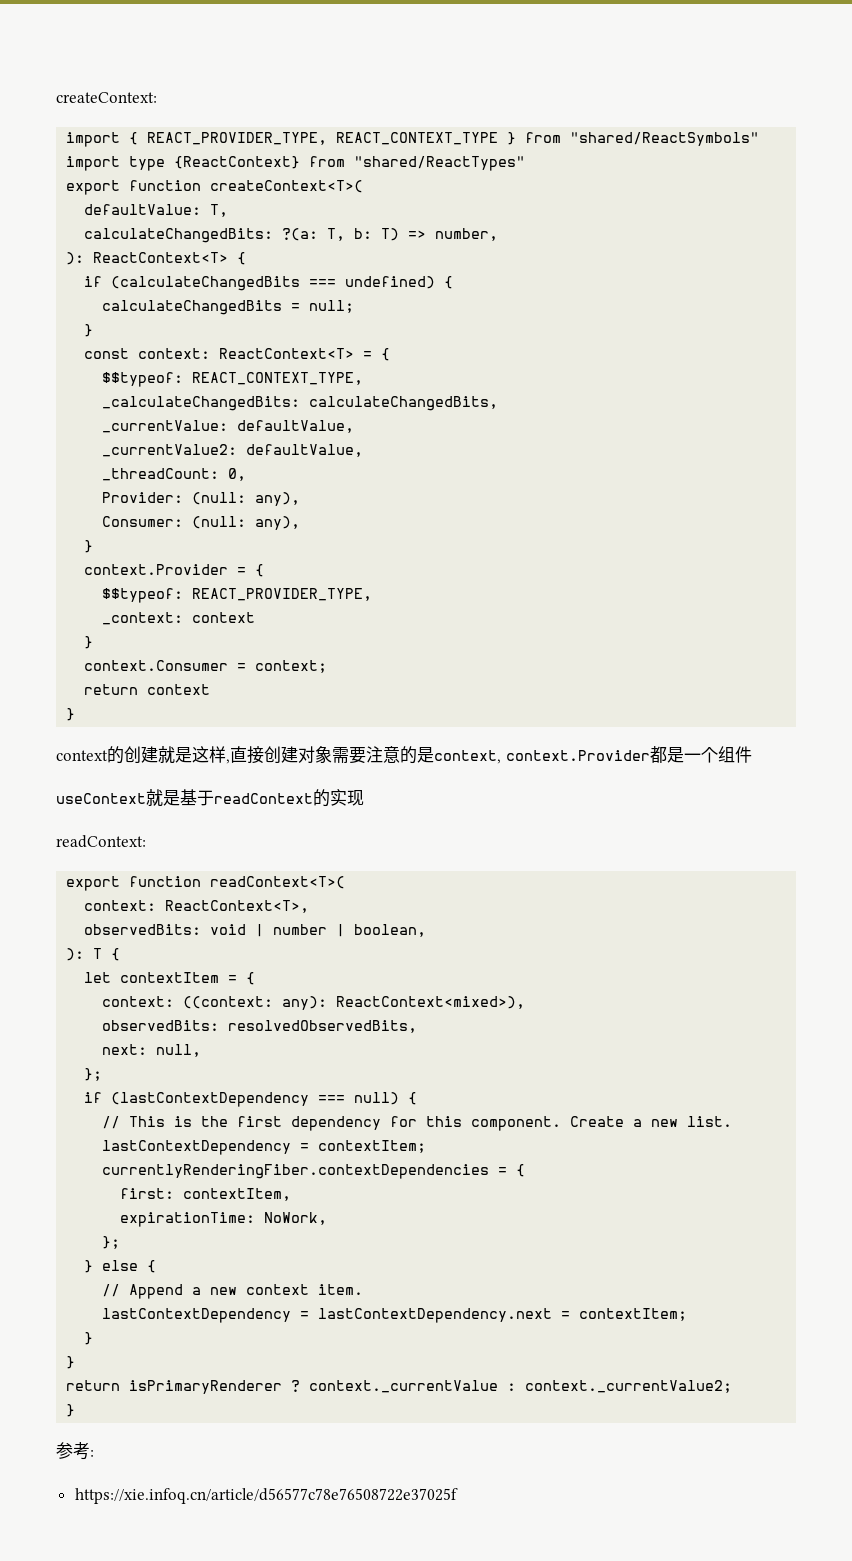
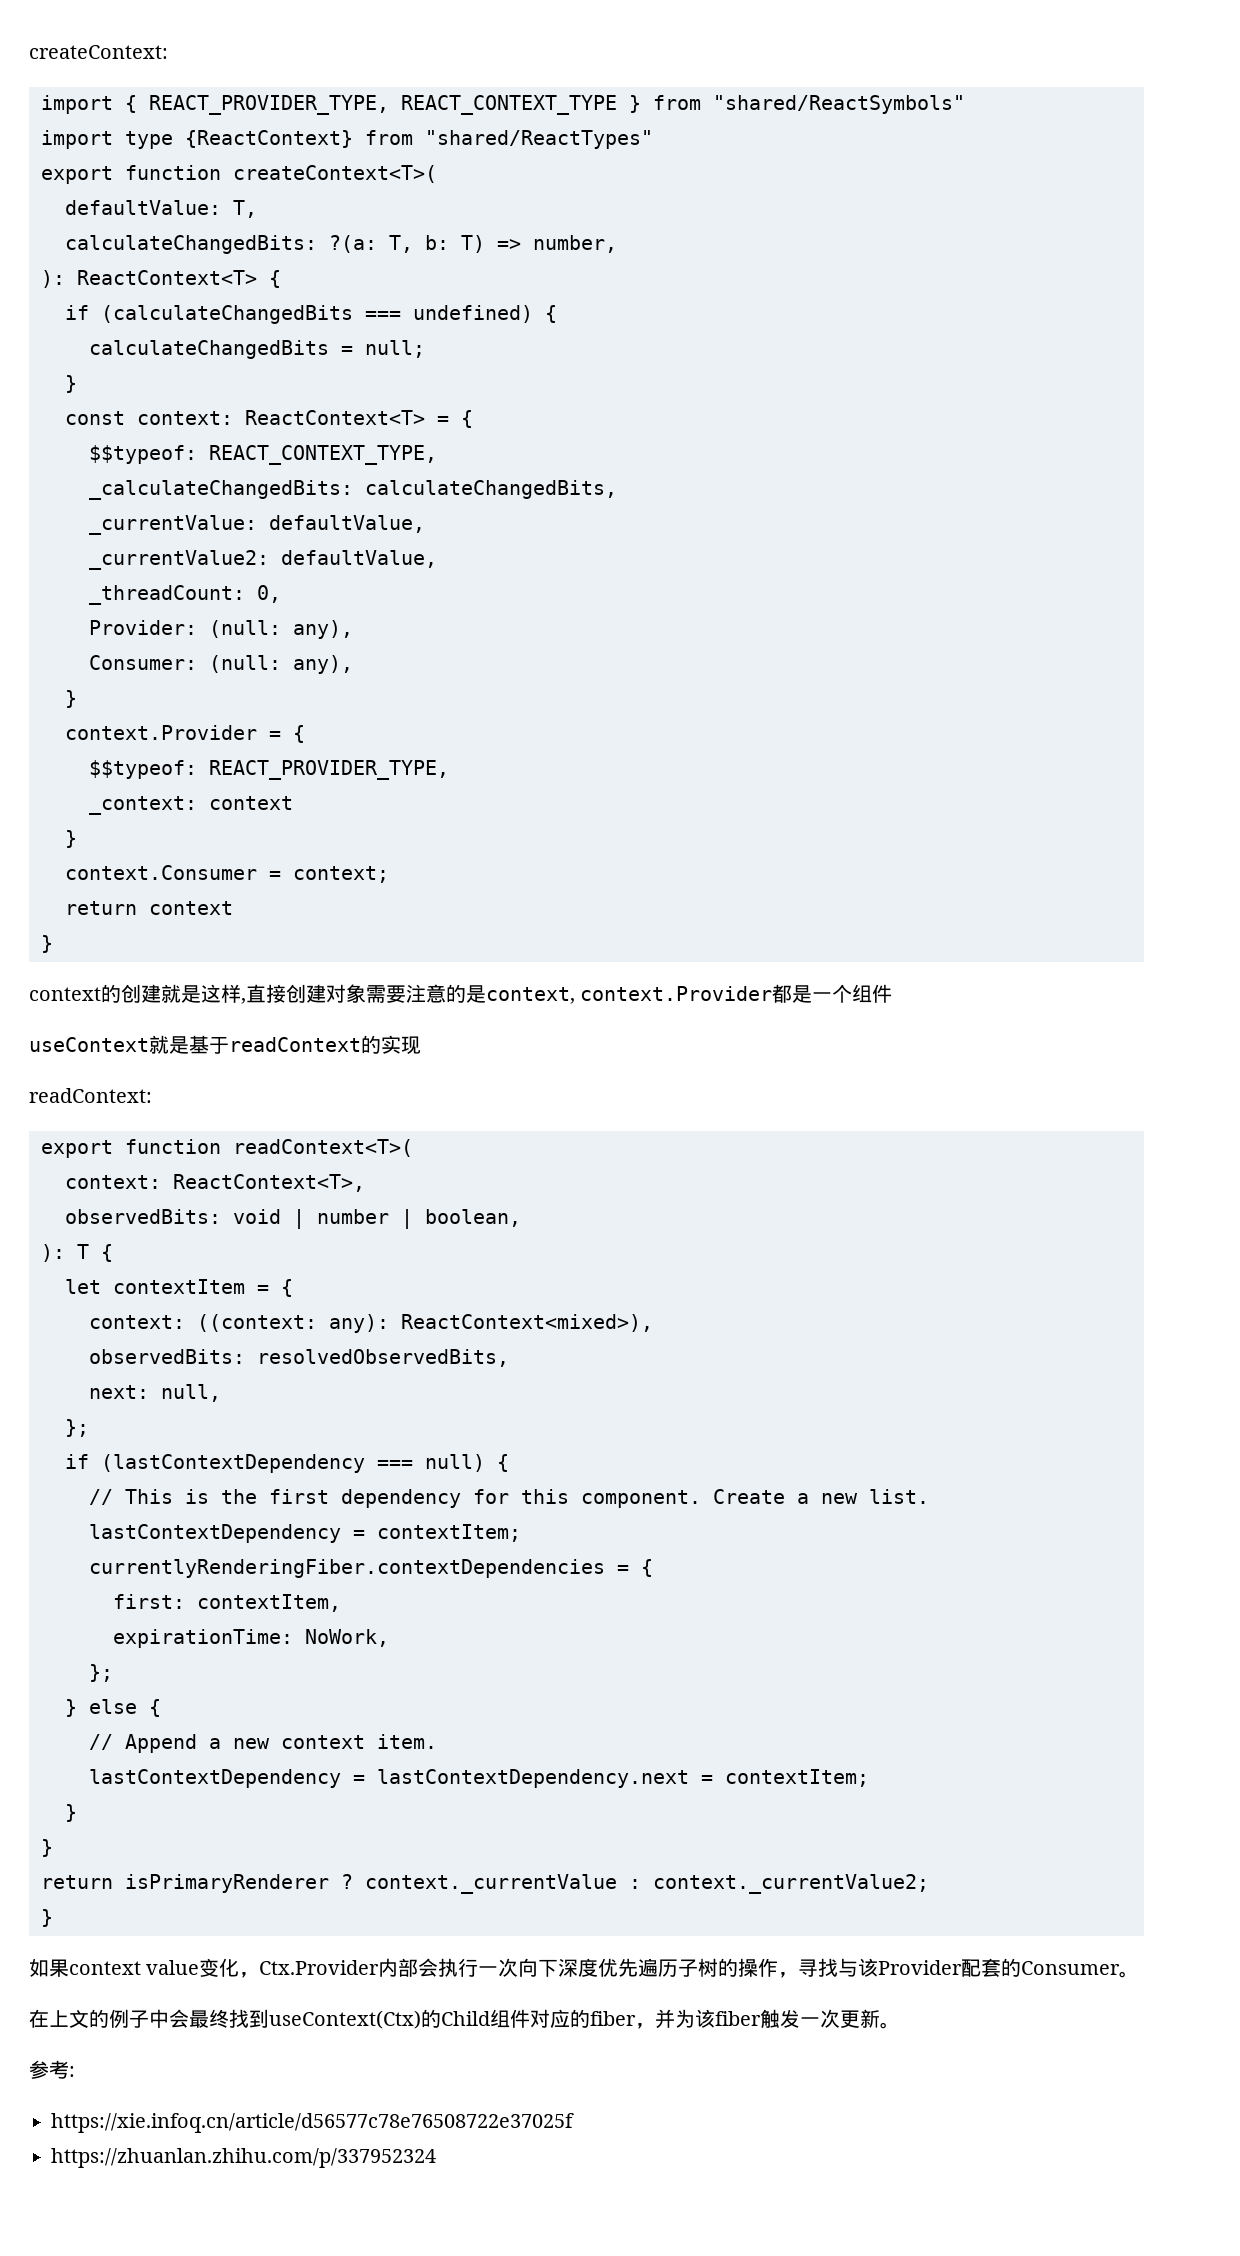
+ 如果context value变化，Ctx.Provider内部会执行一次向下深度优先遍历子树的操作，寻找与该Provider配套的Consumer。
+ 在上文的例子中会最终找到useContext(Ctx)的Child组件对应的fiber，并为该fiber触发一次更新。
+ https://zhuanlan.zhihu.com/p/337952324

